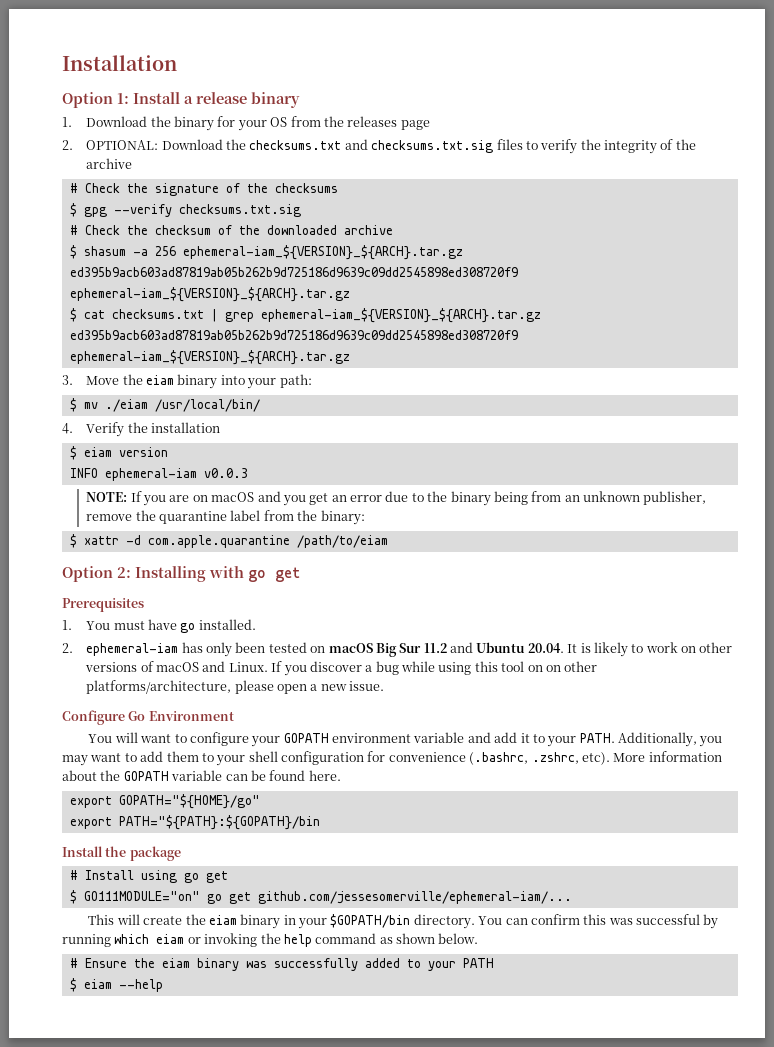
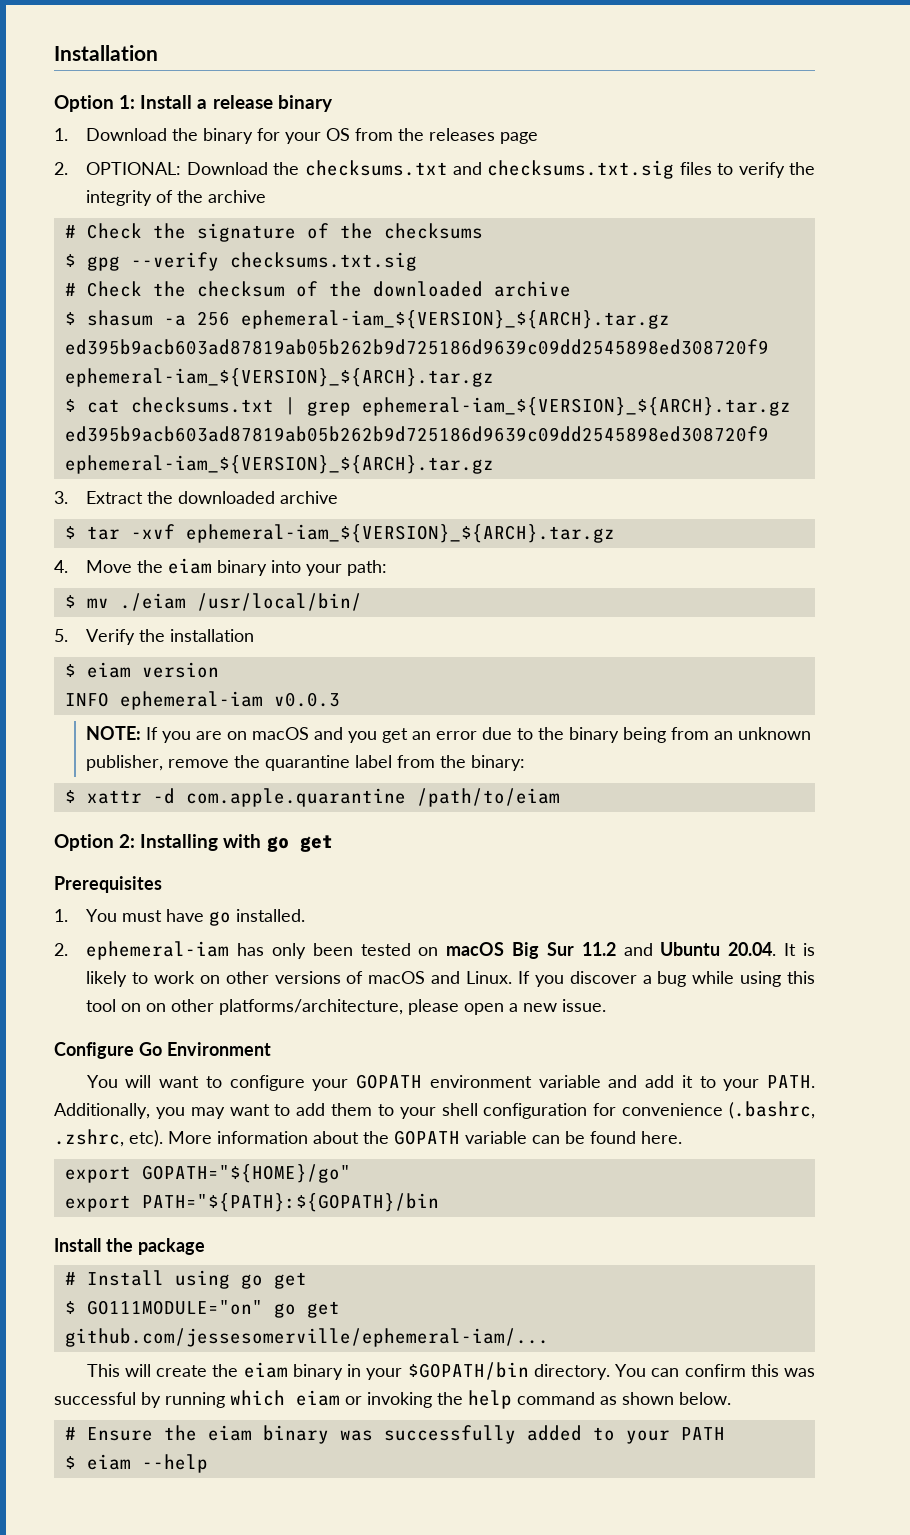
- 3. Move the eiam binary into your path:
+ 3. Extract the downloaded archive
+ $ tar -xvf ephemeral-iam_${VERSION}_${ARCH}.tar.gz
+ 4. Move the eiam binary into your path:
- 4. Verify the installation
+ 5. Verify the installation

